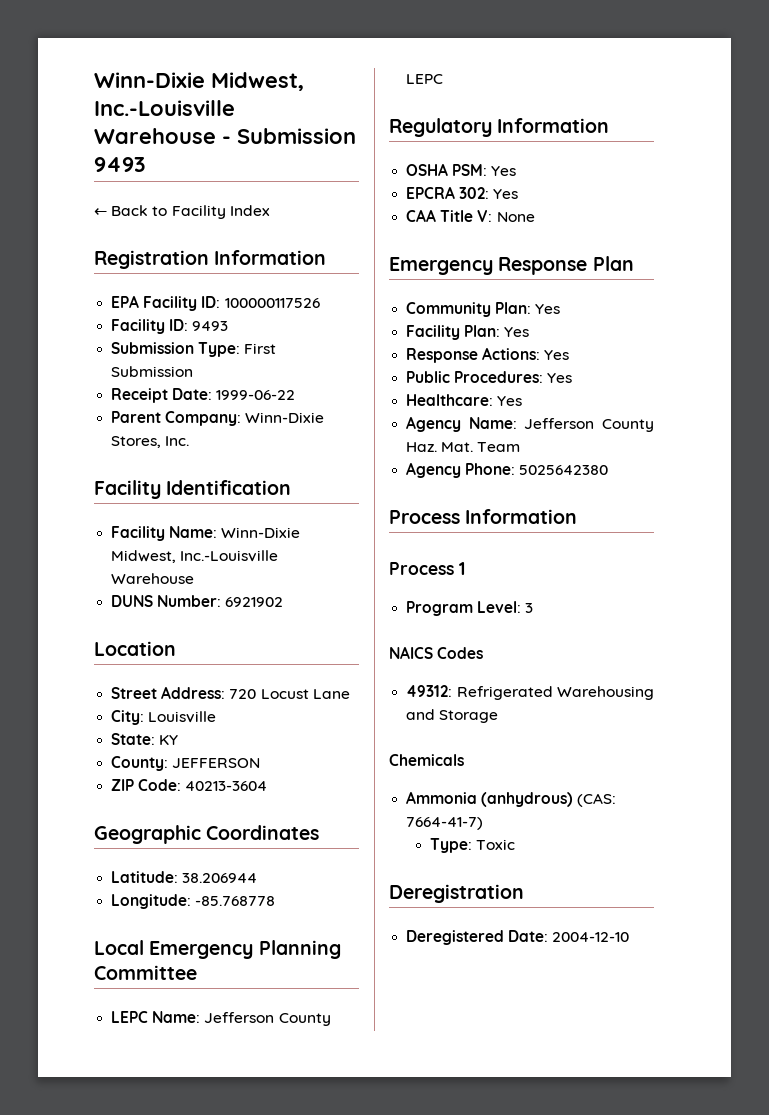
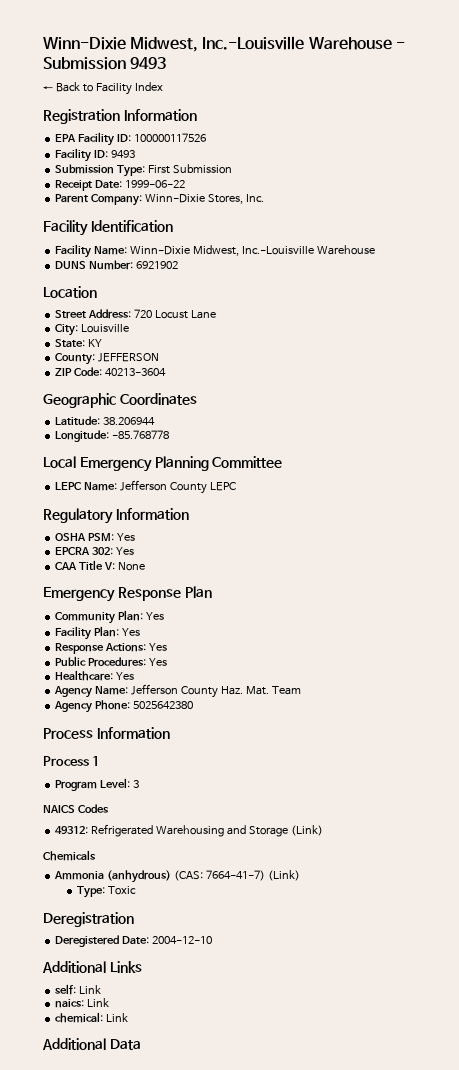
- 49312: Refrigerated Warehousing and Storage
+ 49312: Refrigerated Warehousing and Storage (Link)
- Ammonia (anhydrous) (CAS: 7664-41-7)
+ Ammonia (anhydrous) (CAS: 7664-41-7) (Link)
+ Additional Links
+ self: Link
+ naics: Link
+ chemical: Link
+ Additional Data

